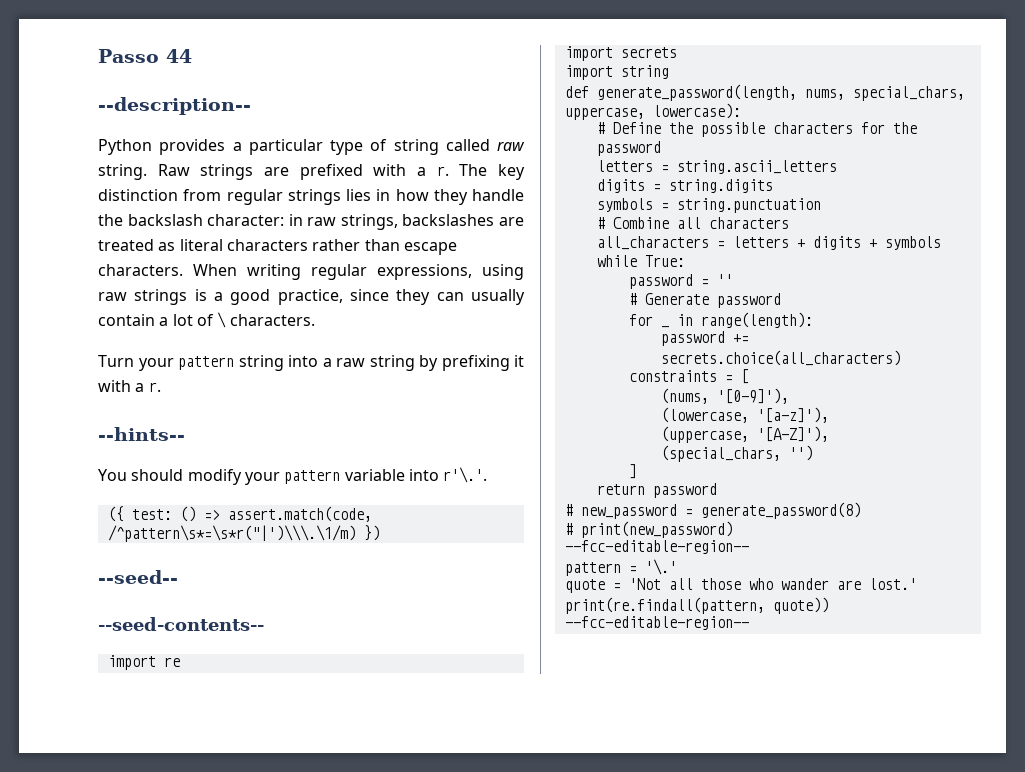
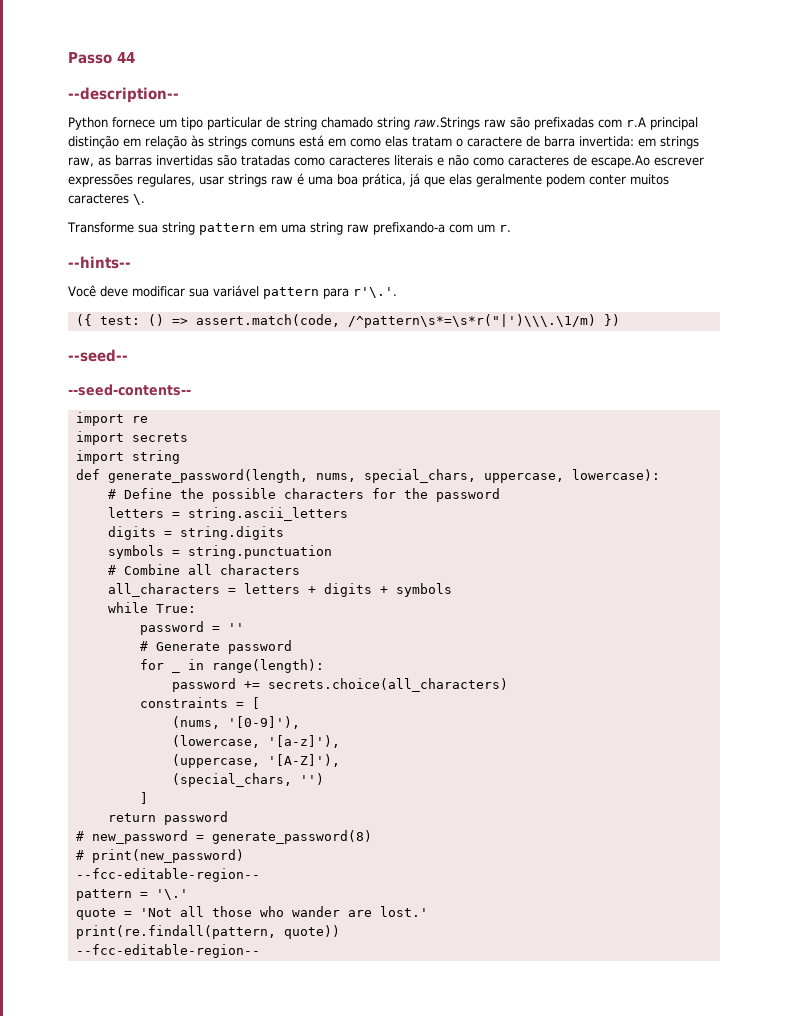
- Python provides a particular type of string called raw string. Raw strings are prefixed with a r. The key distinction from regular strings lies in how they handle the backslash character: in raw strings, backslashes are treated as literal characters rather than escape characters. When writing regular expressions, using raw strings is a good practice, since they can usually contain a lot of \ characters.
- Turn your pattern string into a raw string by prefixing it with a r.
+ Python fornece um tipo particular de string chamado string raw.Strings raw são prefixadas com r.A principal distinção em relação às strings comuns está em como elas tratam o caractere de barra invertida: em strings raw, as barras invertidas são tratadas como caracteres literais e não como caracteres de escape.Ao escrever expressões regulares, usar strings raw é uma boa prática, já que elas geralmente podem conter muitos caracteres \.
+ Transforme sua string pattern em uma string raw prefixando-a com um r.
  --hints--
- You should modify your pattern variable into r'\.'.
+ Você deve modificar sua variável pattern para r'\.'.

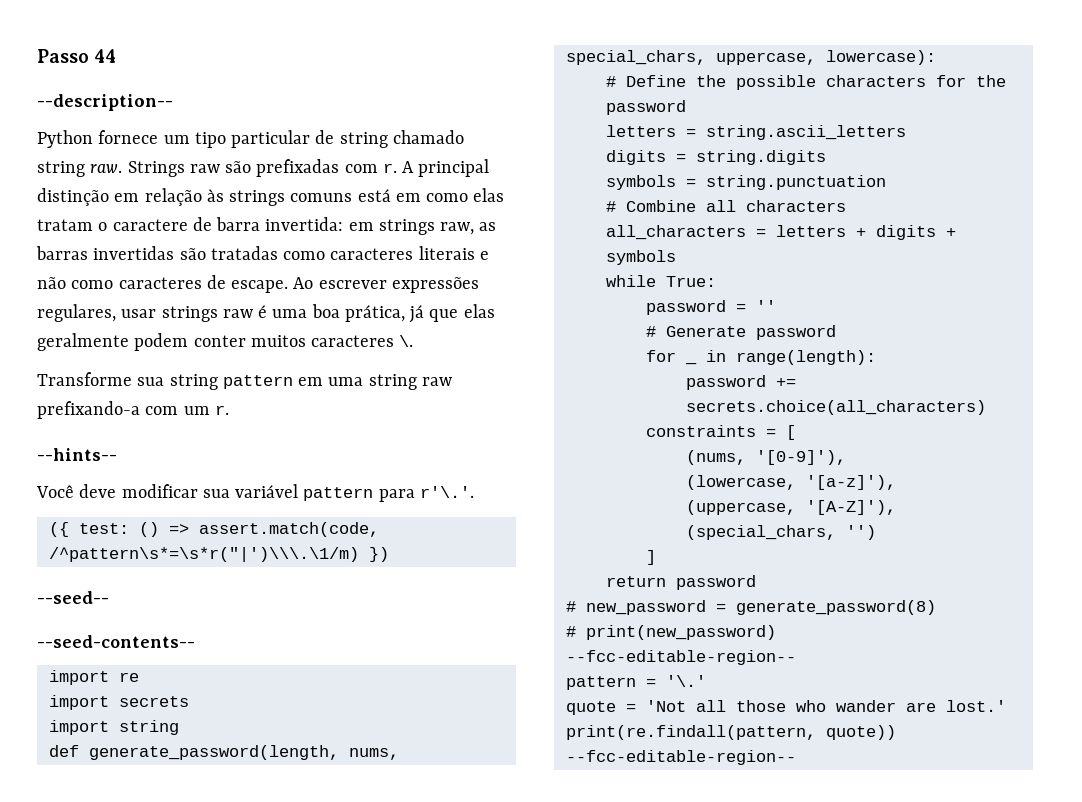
- Python fornece um tipo particular de string chamado string raw.Strings raw são prefixadas com r.A principal distinção em relação às strings comuns está em como elas tratam o caractere de barra invertida:
+ Python fornece um tipo particular de string chamado string raw. Strings raw são prefixadas com r. A principal distinção em relação às strings comuns está em como elas tratam o caractere de barra invertida:
- em strings raw, as barras invertidas são tratadas como caracteres literais e não como caracteres de escape.Ao escrever expressões regulares, usar strings raw é uma boa prática, já que elas geralmente podem conter muitos caracteres \.
+ em strings raw, as barras invertidas são tratadas como caracteres literais e não como caracteres de escape. Ao escrever expressões regulares, usar strings raw é uma boa prática, já que elas geralmente podem conter muitos caracteres \.

